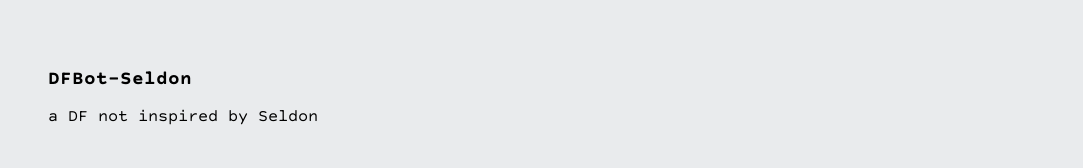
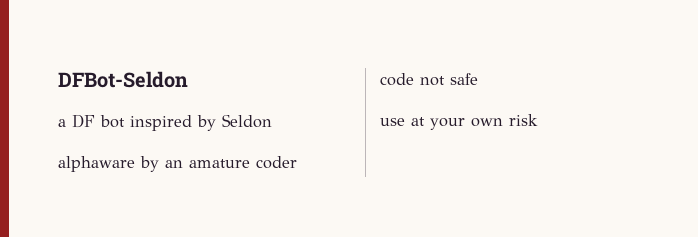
- a DF not inspired by Seldon
+ a DF bot inspired by Seldon
+ alphaware by an amature coder
+ code not safe
+ use at your own risk

